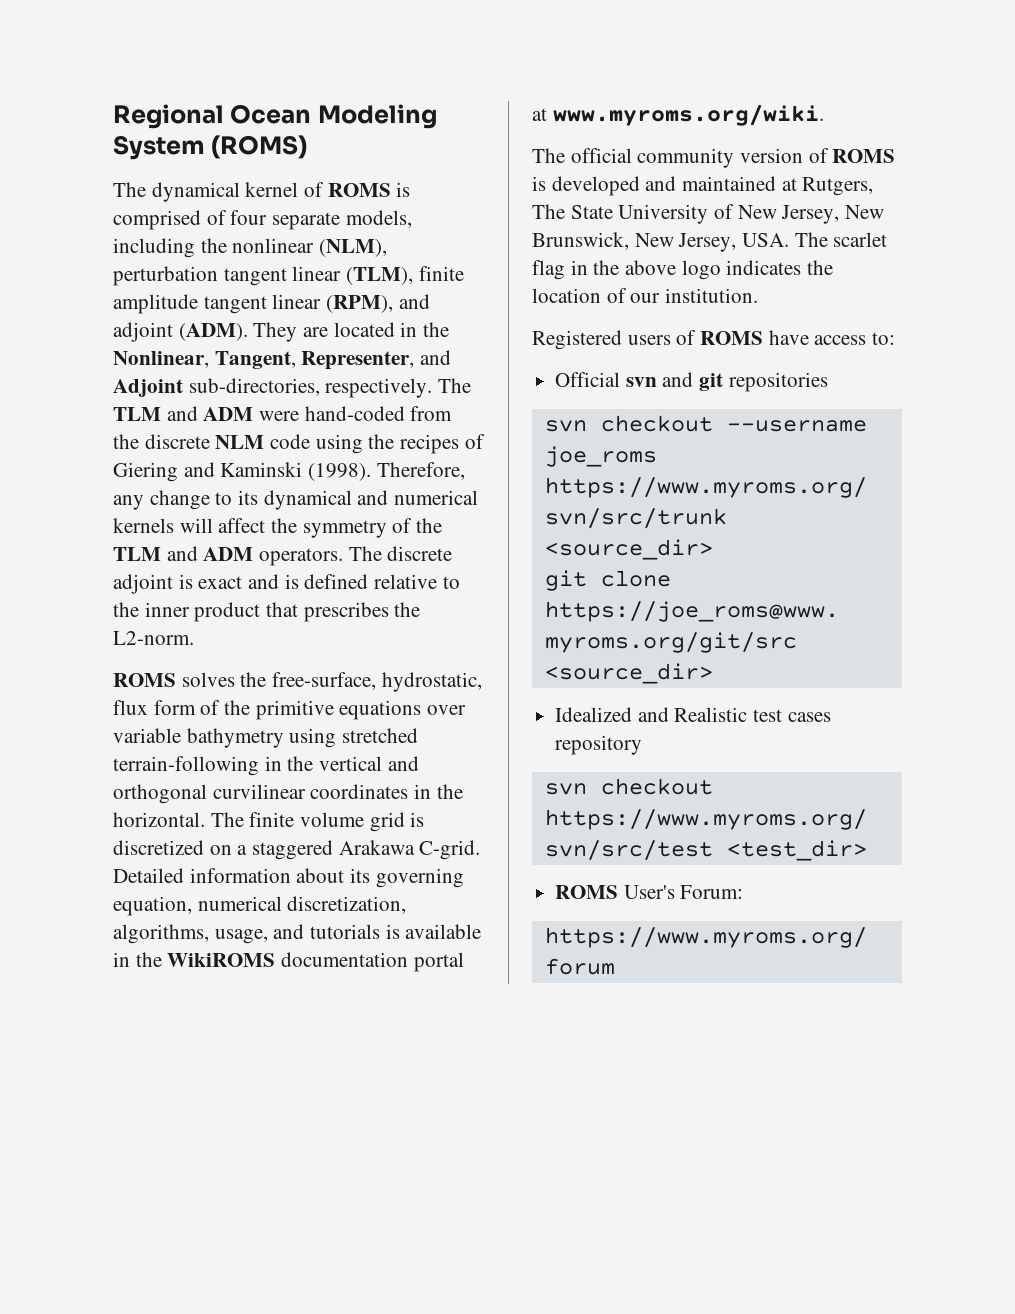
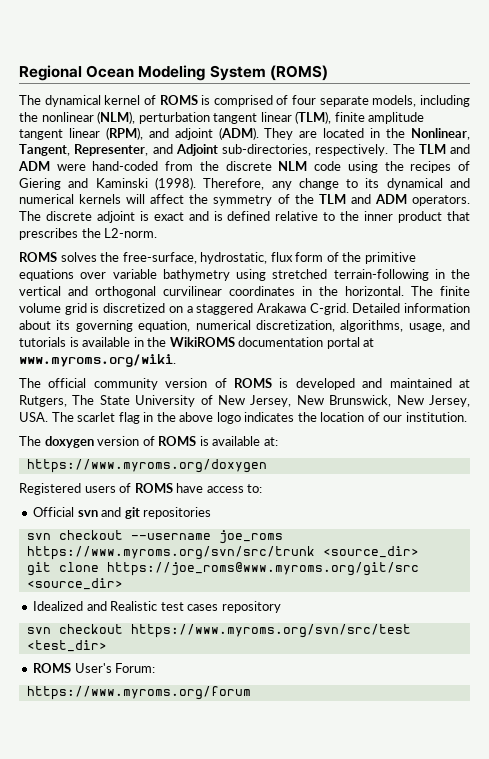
+ The doxygen version of ROMS is available at:
+ https://www.myroms.org/doxygen

